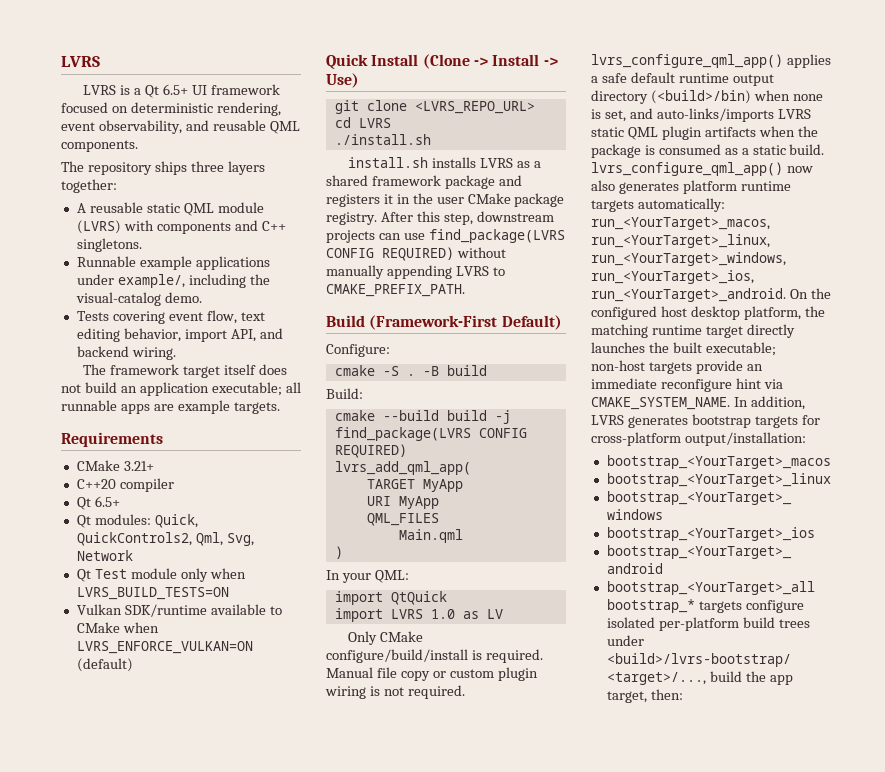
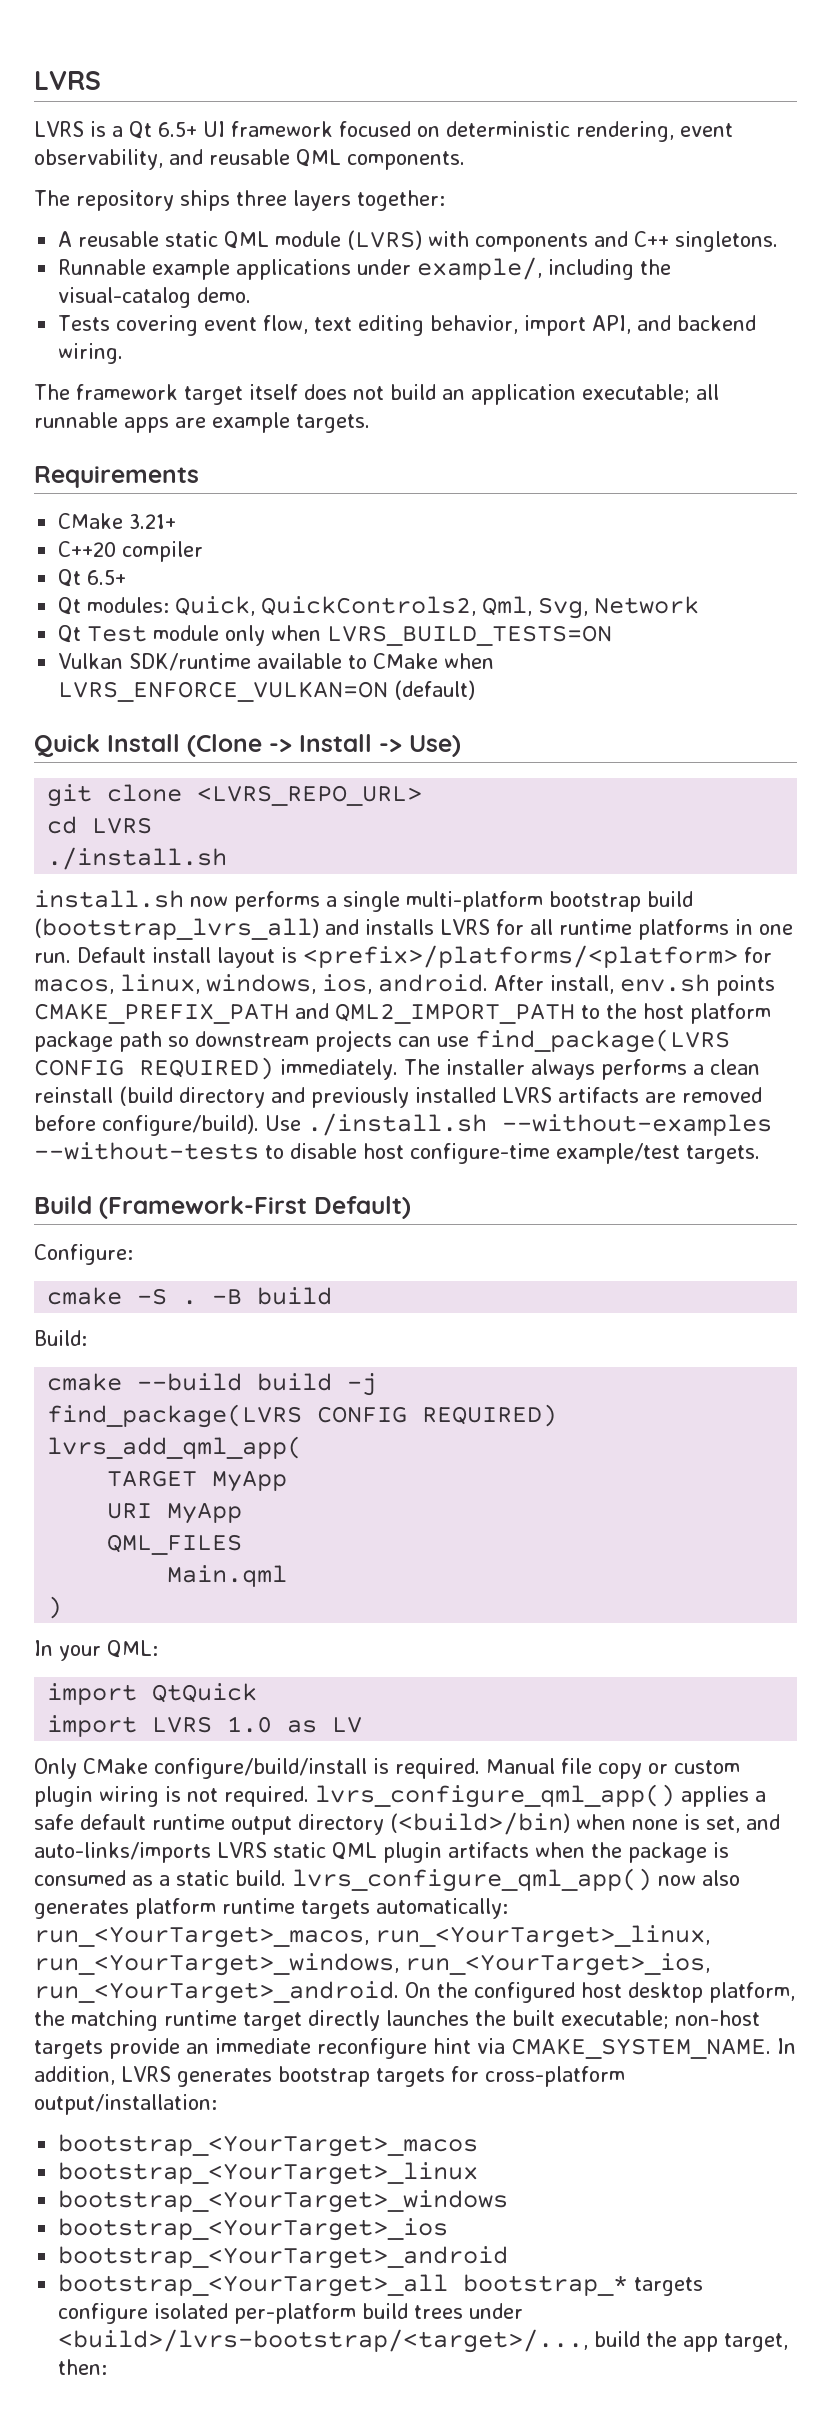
- install.sh installs LVRS as a shared framework package and registers it in the user CMake package registry. After this step, downstream projects can use find_package(LVRS CONFIG REQUIRED) without manually appending LVRS to CMAKE_PREFIX_PATH.
+ install.sh now performs a single multi-platform bootstrap build (bootstrap_lvrs_all) and installs LVRS for all runtime platforms in one run. Default install layout is <prefix>/platforms/<platform> for macos, linux, windows, ios, android. After install, env.sh points CMAKE_PREFIX_PATH and QML2_IMPORT_PATH to the host platform package path so downstream projects can use find_package(LVRS CONFIG REQUIRED) immediately. The installer always performs a clean reinstall (build directory and previously installed LVRS artifacts are removed before configure/build). Use ./install.sh --without-examples --without-tests to disable host configure-time example/test targets.

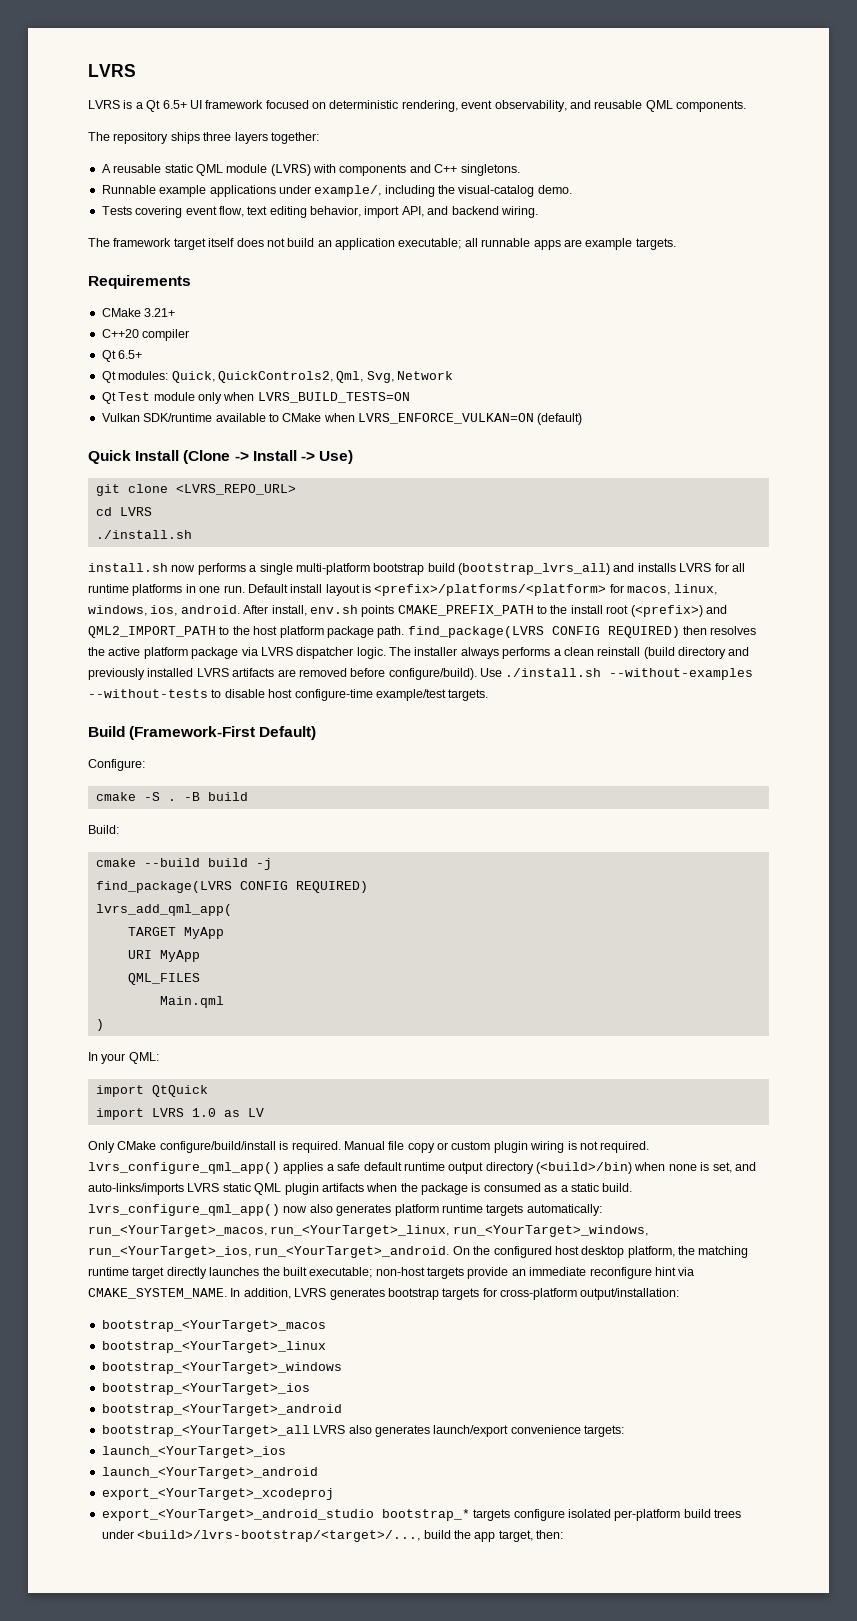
- After install, env.sh points CMAKE_PREFIX_PATH and QML2_IMPORT_PATH to the host platform package path so downstream projects can use find_package(LVRS CONFIG REQUIRED) immediately.
+ After install, env.sh points CMAKE_PREFIX_PATH to the install root (<prefix>) and QML2_IMPORT_PATH to the host platform package path. find_package(LVRS CONFIG REQUIRED) then resolves the active platform package via LVRS dispatcher logic.
- bootstrap_<YourTarget>_all bootstrap_* targets configure isolated per-platform build trees under <build>/lvrs-bootstrap/<target>/..., build the app target, then:
+ bootstrap_<YourTarget>_all LVRS also generates launch/export convenience targets:
+ launch_<YourTarget>_ios
+ launch_<YourTarget>_android
+ export_<YourTarget>_xcodeproj
+ export_<YourTarget>_android_studio bootstrap_* targets configure isolated per-platform build trees under <build>/lvrs-bootstrap/<target>/..., build the app target, then:

